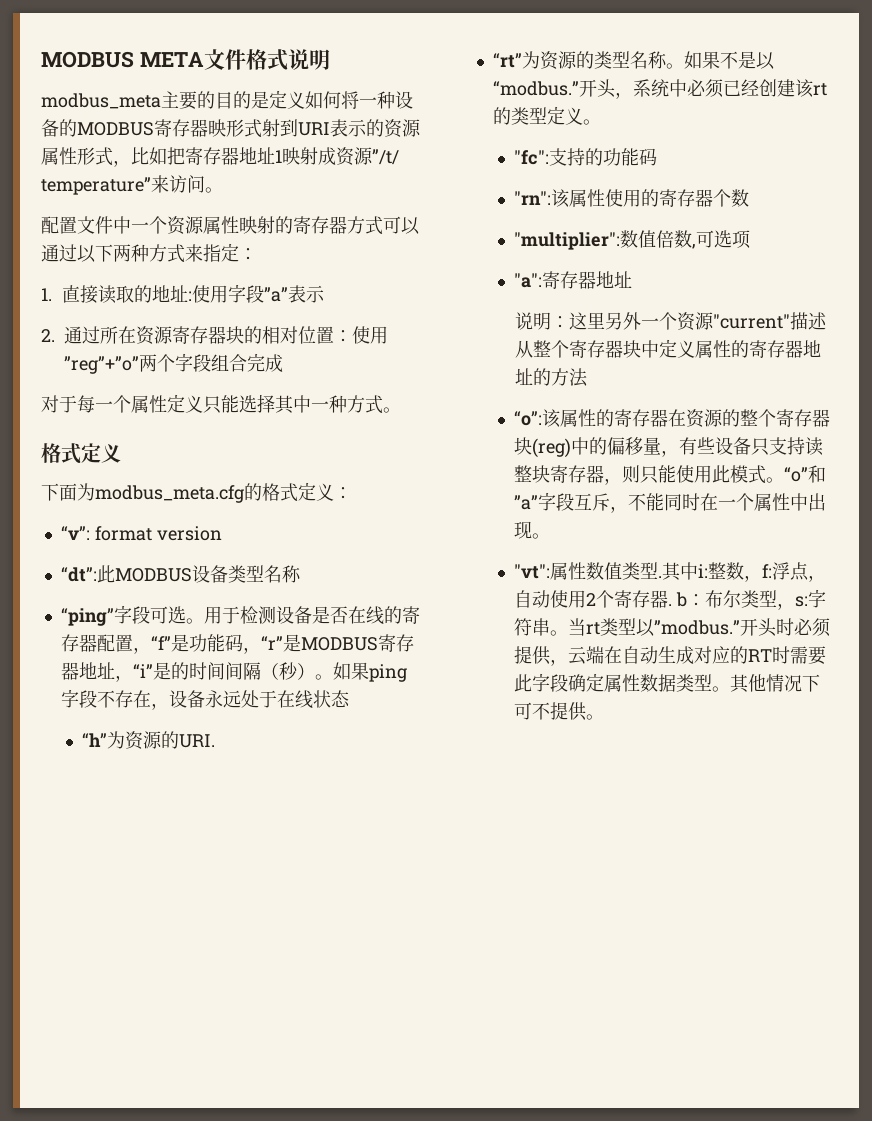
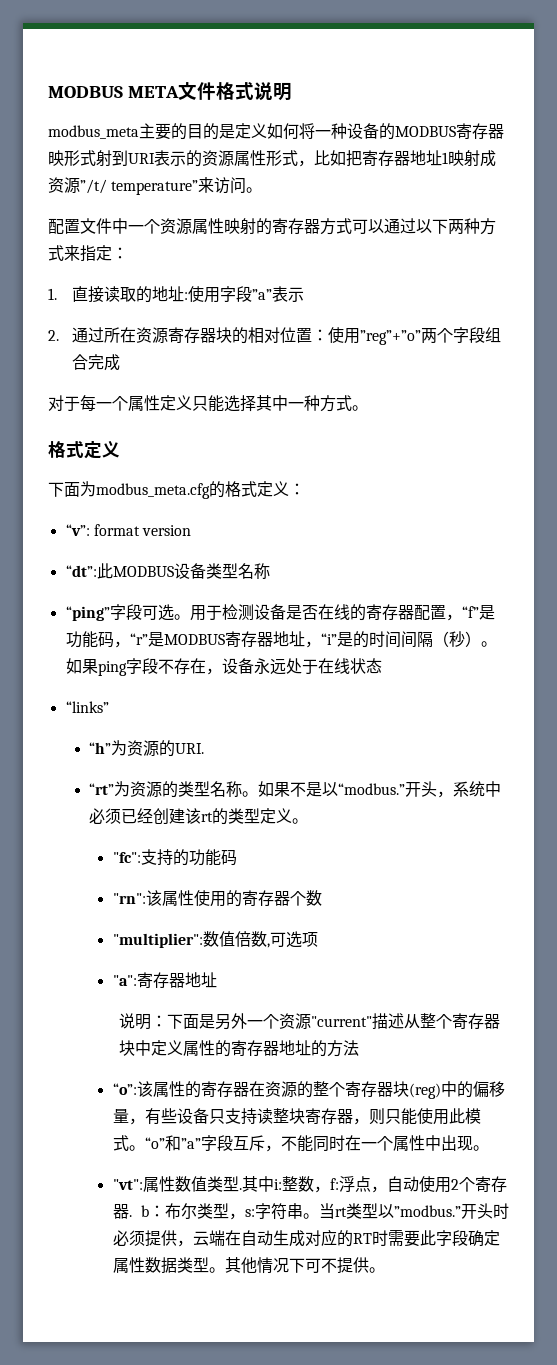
+ “links”
- 说明：这里另外一个资源"current"描述从整个寄存器块中定义属性的寄存器地址的方法
+ 说明：下面是另外一个资源"current"描述从整个寄存器块中定义属性的寄存器地址的方法

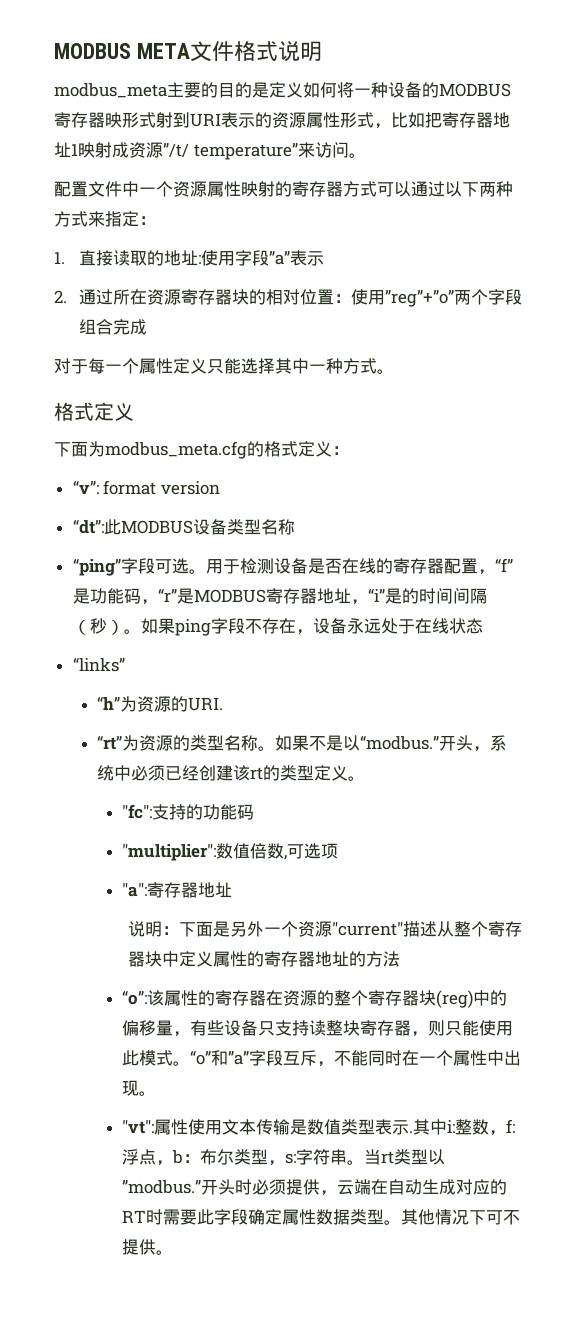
- "rn":该属性使用的寄存器个数
- "vt":属性数值类型.
+ "vt":属性使用文本传输是数值类型表示.
- 其中i:整数，f:浮点，自动使用2个寄存器. b：布尔类型，s:字符串。
+ 其中i:整数，f:浮点，b：布尔类型，s:字符串。

